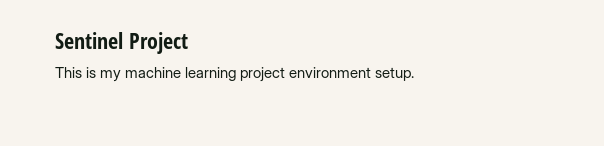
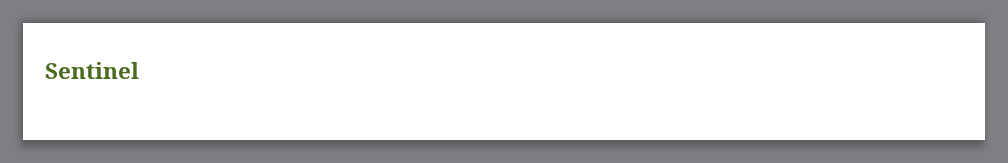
- Sentinel Project
- This is my machine learning project environment setup.
+ Sentinel

